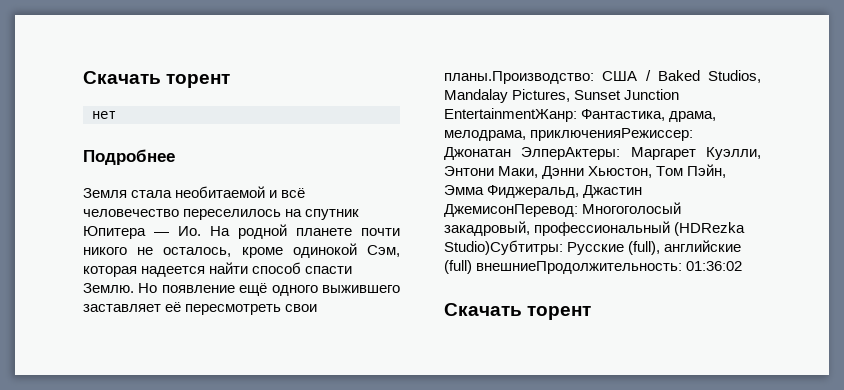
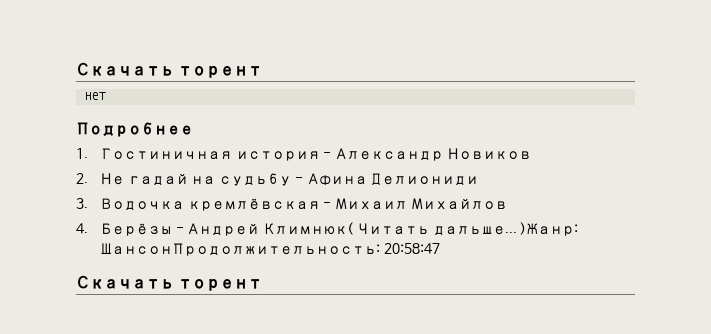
- Земля стала необитаемой и всё человечество переселилось на спутник Юпитера — Ио. На родной планете почти никого не осталось, кроме одинокой Сэм, которая надеется найти способ спасти Землю. Но появление ещё одного выжившего заставляет её пересмотреть свои планы.Производство: США / Baked Studios, Mandalay Pictures, Sunset Junction EntertainmentЖанр: Фантастика, драма, мелодрама, приключенияРежиссер: Джонатан ЭлперАктеры: Маргарет Куэлли, Энтони Маки, Дэнни Хьюстон, Том Пэйн, Эмма Фиджеральд, Джастин ДжемисонПеревод: Многоголосый закадровый, профессиональный (HDRezka Studio)Субтитры: Русские (full), английские (full) внешниеПродолжительность: 01:36:02
+ 1. Гостиничная история - Александр Новиков
+ 2. Не гадай на судьбу - Афина Делиониди
+ 3. Водочка кремлёвская - Михаил Михайлов
+ 4. Берёзы - Андрей Климнюк( Читать дальше... )Жанр: ШансонПродолжительность: 20:58:47

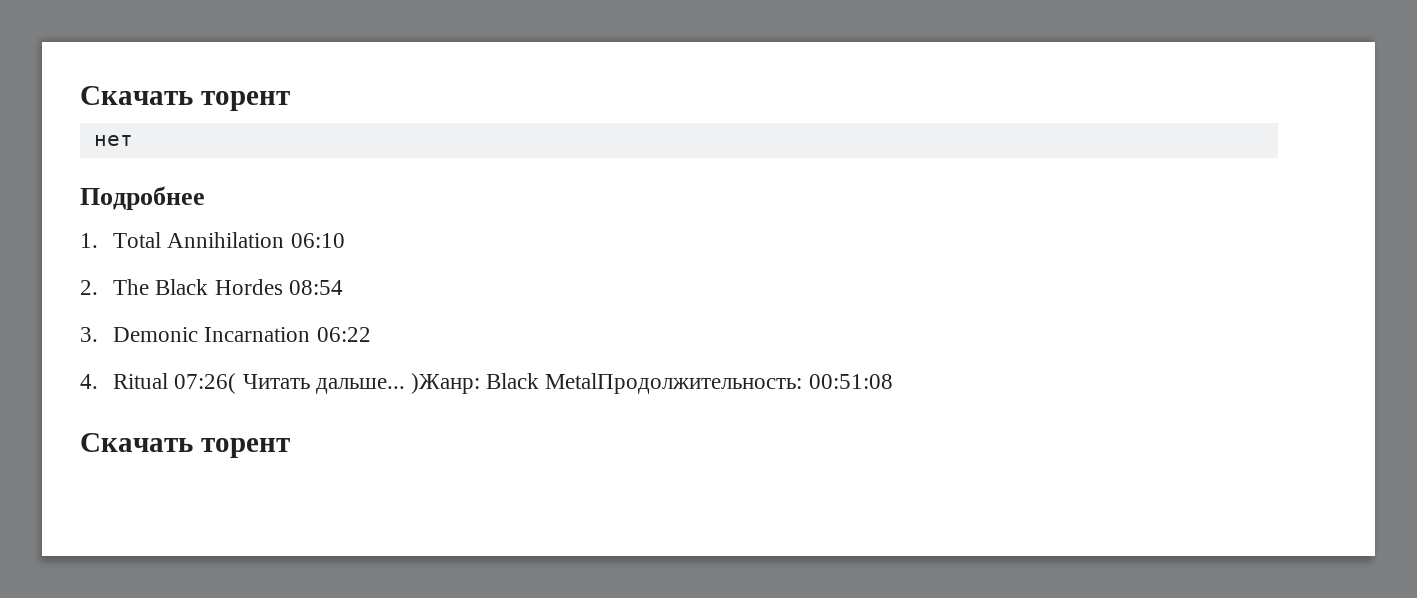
- 1. Гостиничная история - Александр Новиков
- 2. Не гадай на судьбу - Афина Делиониди
- 3. Водочка кремлёвская - Михаил Михайлов
- 4. Берёзы - Андрей Климнюк( Читать дальше... )Жанр: ШансонПродолжительность: 20:58:47
+ 1. Total Annihilation 06:10
+ 2. The Black Hordes 08:54
+ 3. Demonic Incarnation 06:22
+ 4. Ritual 07:26( Читать дальше... )Жанр: Black MetalПродолжительность: 00:51:08

